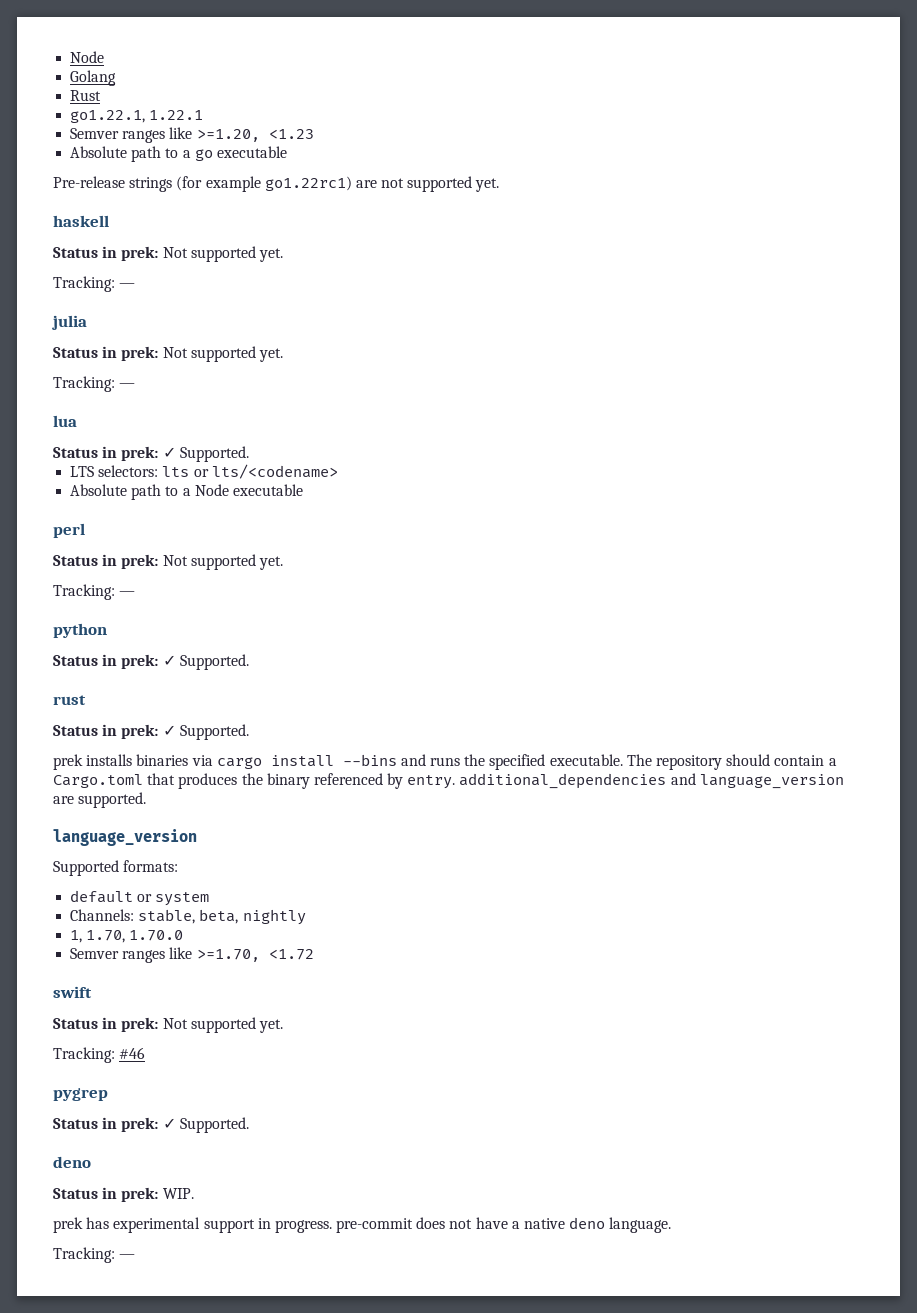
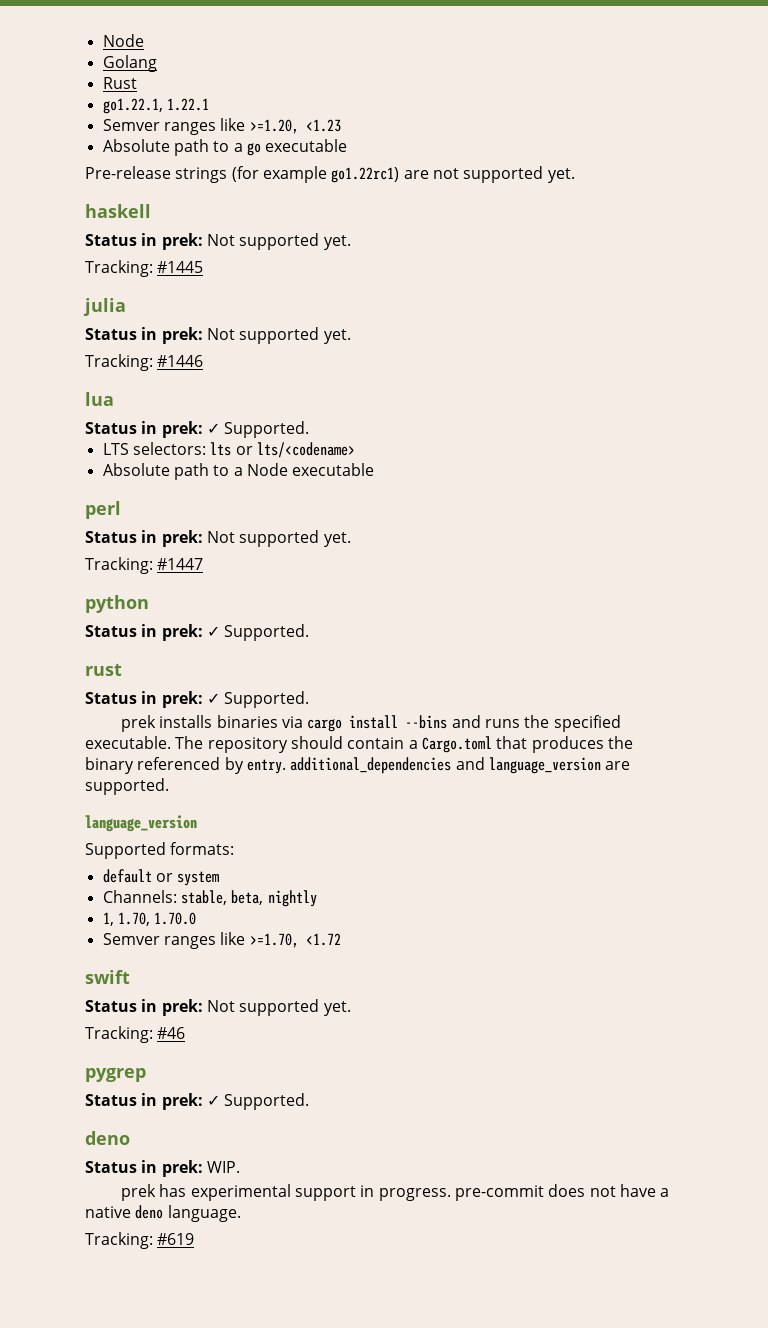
  haskell
  Status in prek: Not supported yet.
- Tracking: —
+ Tracking: #1445
  julia
  Status in prek: Not supported yet.
- Tracking: —
+ Tracking: #1446
  perl
  Status in prek: Not supported yet.
- Tracking: —
+ Tracking: #1447
  prek has experimental support in progress. pre-commit does not have a native deno language.
- Tracking: —
+ Tracking: #619

